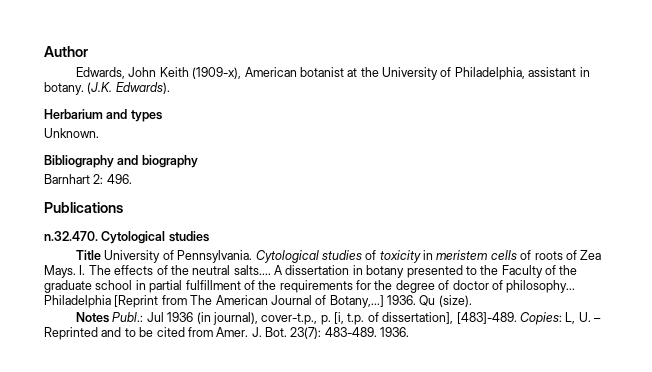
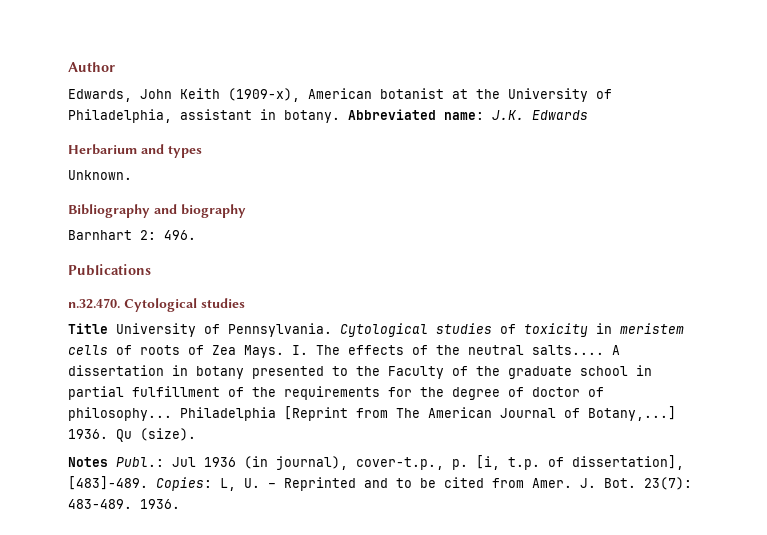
- (J.K. Edwards).
+ Abbreviated name: J.K. Edwards

